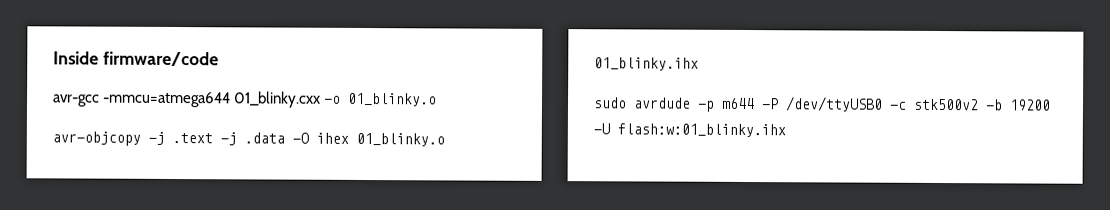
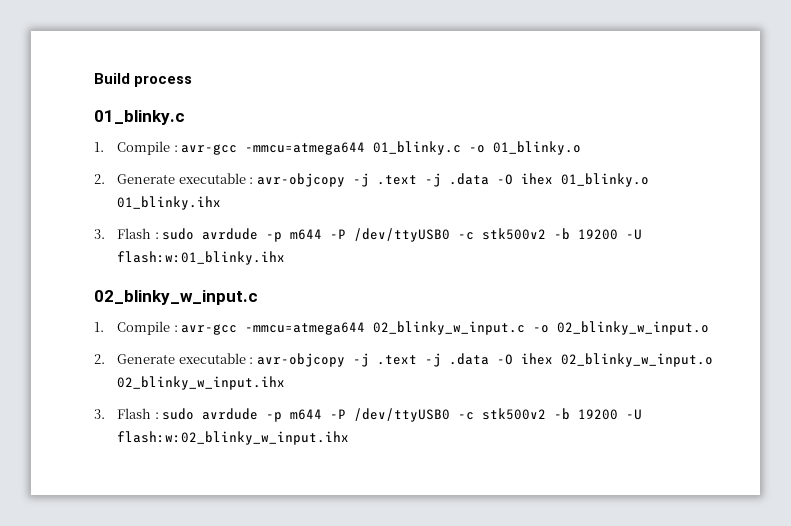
- Inside firmware/code
- avr-gcc -mmcu=atmega644 01_blinky.cxx -o 01_blinky.o
+ Build process
+ 01_blinky.c
+ 1. Compile : avr-gcc -mmcu=atmega644 01_blinky.c -o 01_blinky.o
- avr-objcopy -j .text -j .data -O ihex 01_blinky.o 01_blinky.ihx
+ 2. Generate executable : avr-objcopy -j .text -j .data -O ihex 01_blinky.o 01_blinky.ihx
- sudo avrdude -p m644 -P /dev/ttyUSB0 -c stk500v2 -b 19200 -U flash:w:01_blinky.ihx
+ 3. Flash : sudo avrdude -p m644 -P /dev/ttyUSB0 -c stk500v2 -b 19200 -U flash:w:01_blinky.ihx
+ 02_blinky_w_input.c
+ 1. Compile : avr-gcc -mmcu=atmega644 02_blinky_w_input.c -o 02_blinky_w_input.o
+ 2. Generate executable : avr-objcopy -j .text -j .data -O ihex 02_blinky_w_input.o 02_blinky_w_input.ihx
+ 3. Flash : sudo avrdude -p m644 -P /dev/ttyUSB0 -c stk500v2 -b 19200 -U flash:w:02_blinky_w_input.ihx

